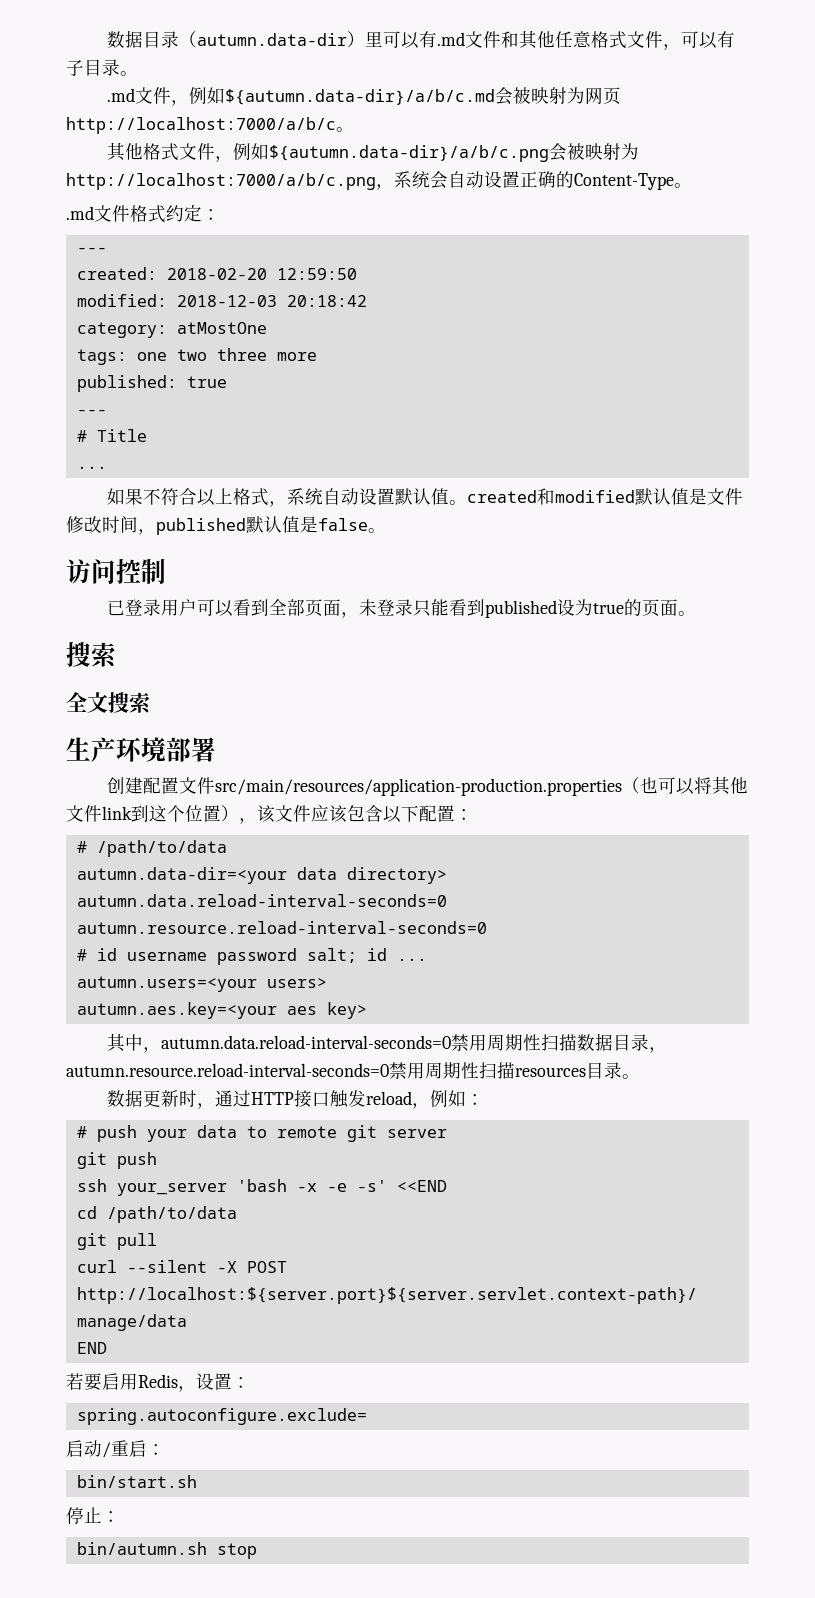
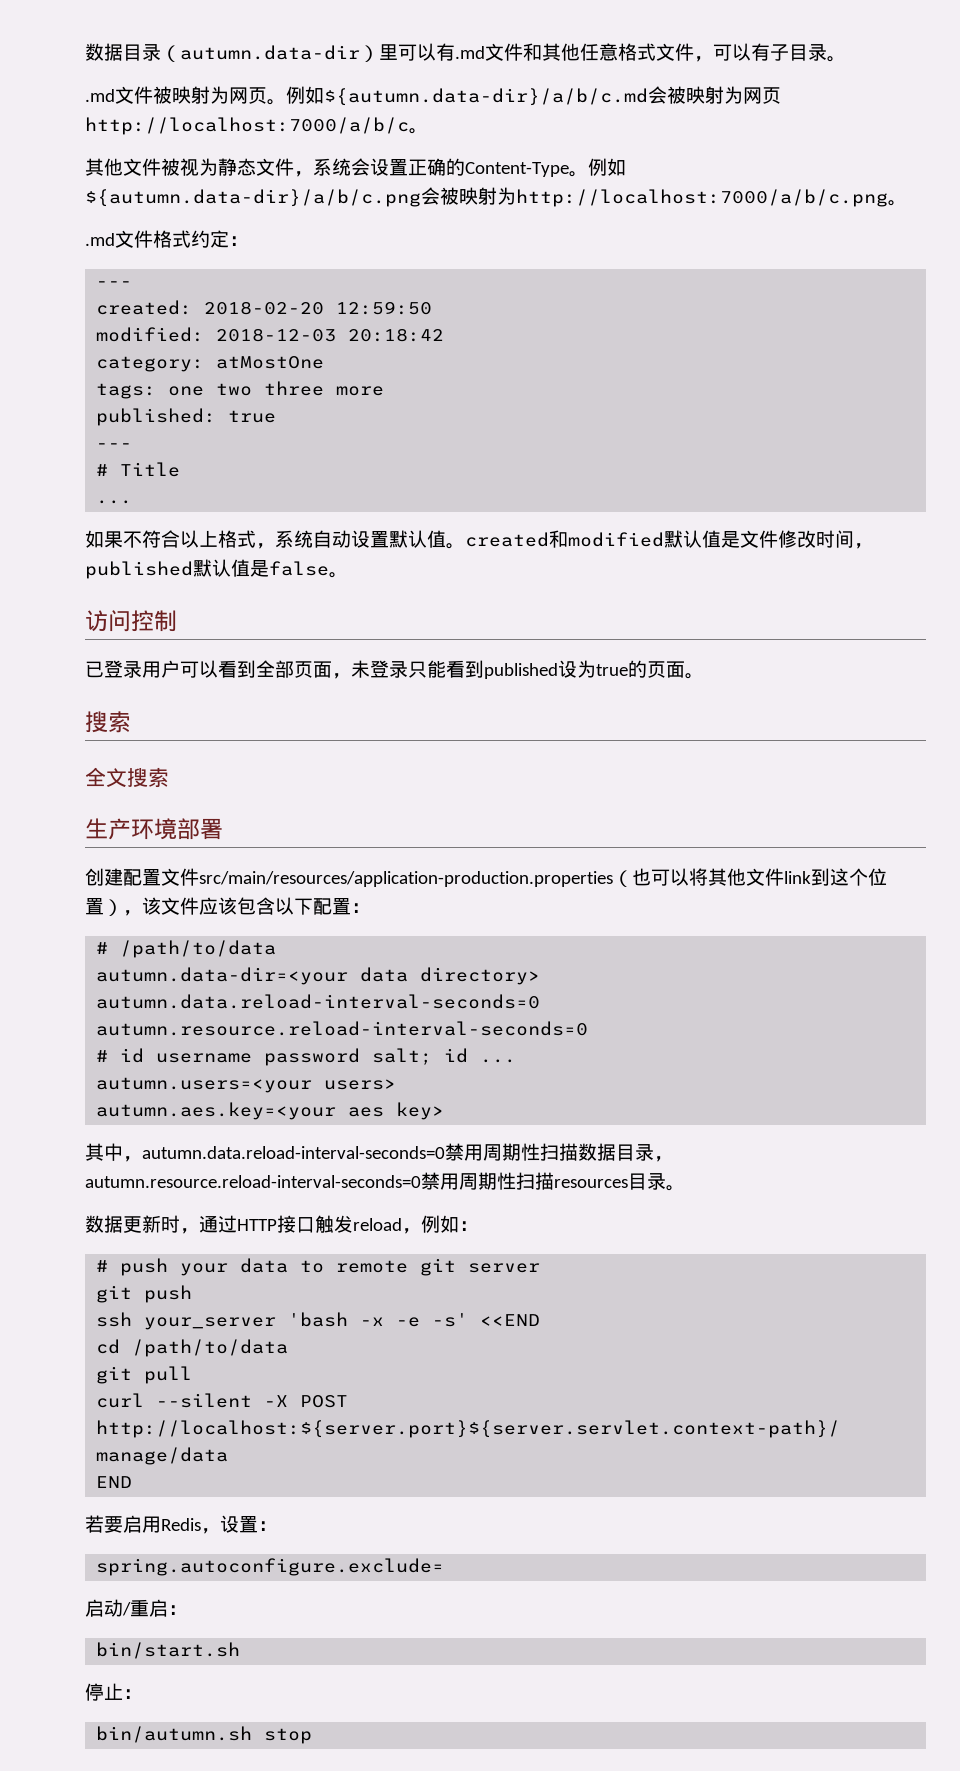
- .md文件，例如${autumn.data-dir}/a/b/c.md会被映射为网页http://localhost:7000/a/b/c。
+ .md文件被映射为网页。例如${autumn.data-dir}/a/b/c.md会被映射为网页http://localhost:7000/a/b/c。
- 其他格式文件，例如${autumn.data-dir}/a/b/c.png会被映射为http://localhost:7000/a/b/c.png，系统会自动设置正确的Content-Type。
+ 其他文件被视为静态文件，系统会设置正确的Content-Type。例如${autumn.data-dir}/a/b/c.png会被映射为http://localhost:7000/a/b/c.png。

